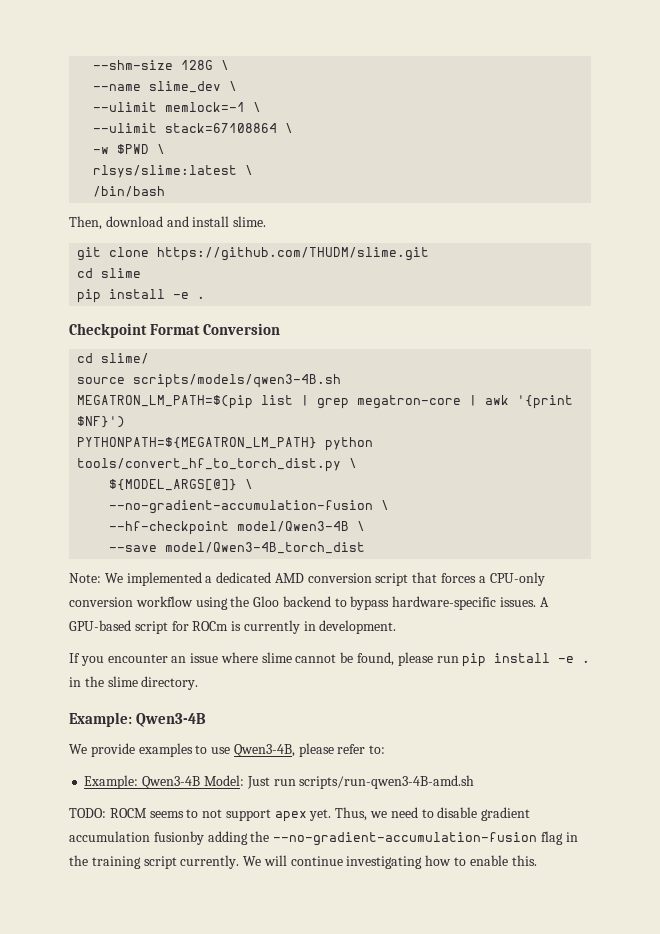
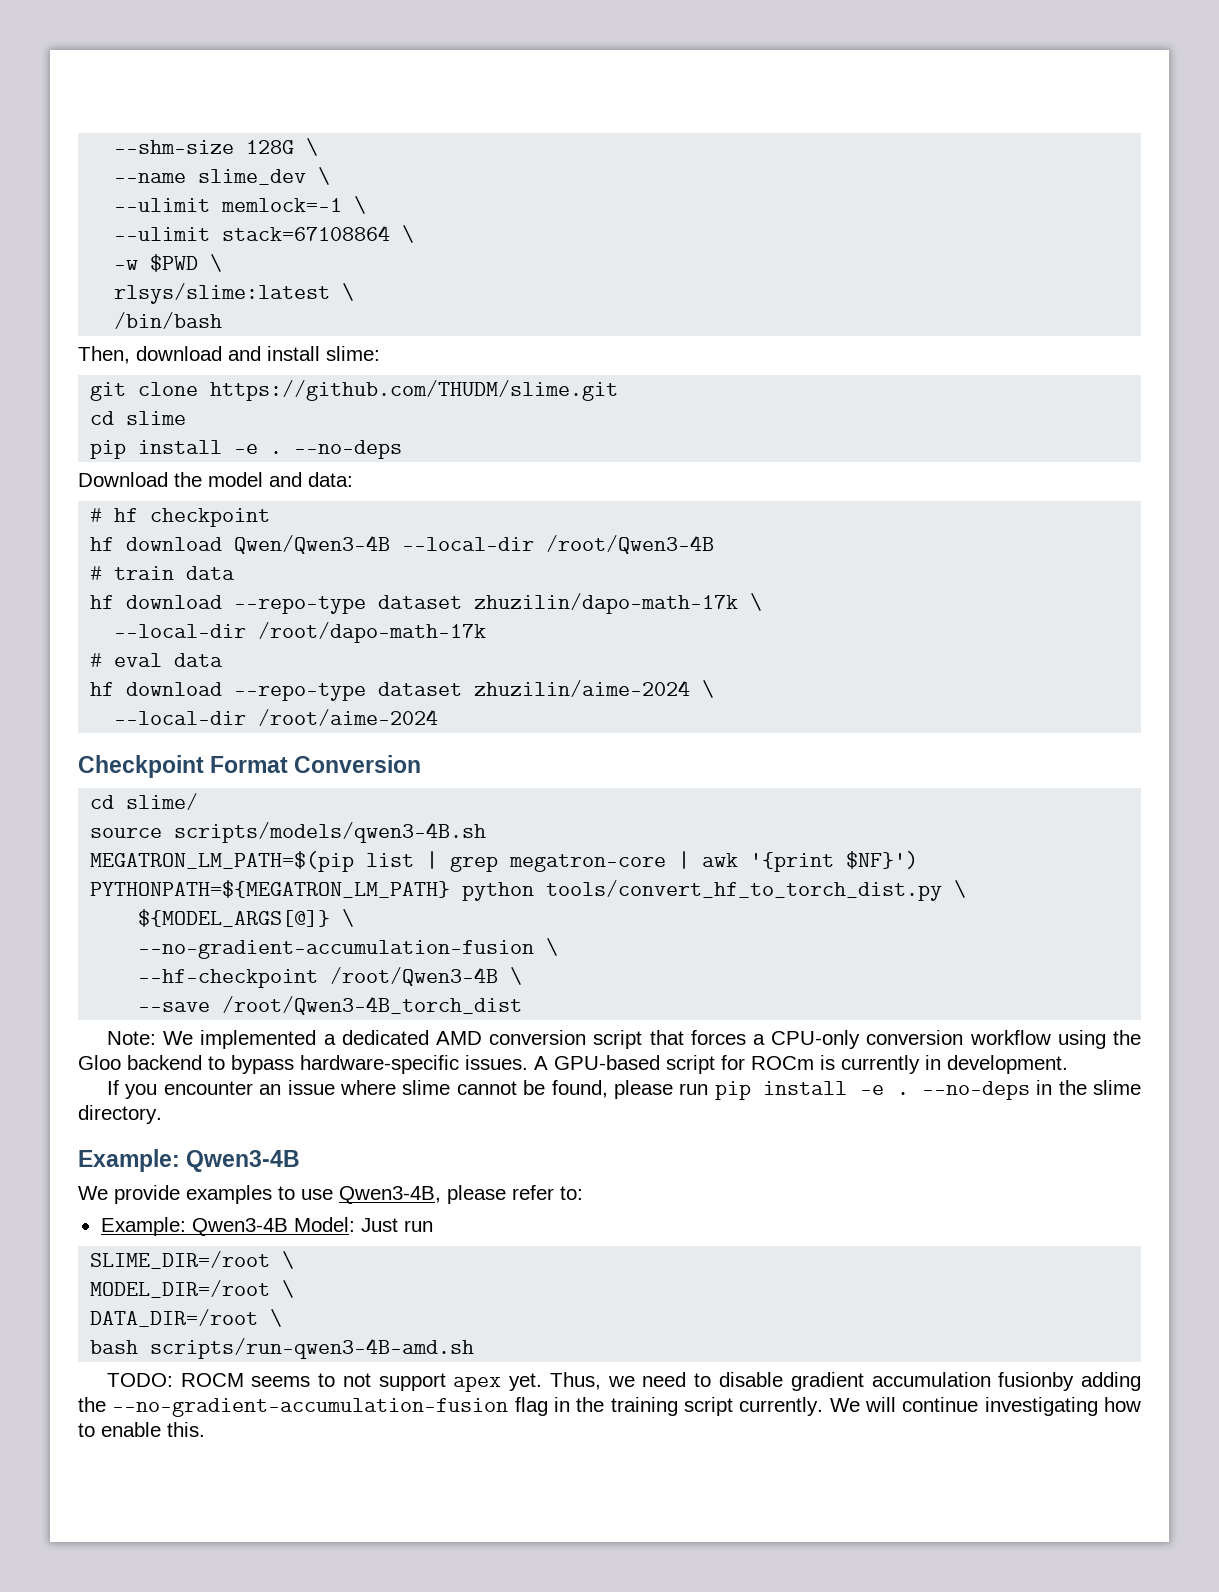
- Then, download and install slime.
+ Then, download and install slime:
  cd slime
- pip install -e .
+ pip install -e . --no-deps
+ Download the model and data:
+ # hf checkpoint
+ hf download Qwen/Qwen3-4B --local-dir /root/Qwen3-4B
+ # train data
+ hf download --repo-type dataset zhuzilin/dapo-math-17k \
+ --local-dir /root/dapo-math-17k
+ # eval data
+ hf download --repo-type dataset zhuzilin/aime-2024 \
+ --local-dir /root/aime-2024
- --hf-checkpoint model/Qwen3-4B \
+ --hf-checkpoint /root/Qwen3-4B \
- --save model/Qwen3-4B_torch_dist
+ --save /root/Qwen3-4B_torch_dist
- If you encounter an issue where slime cannot be found, please run pip install -e . in the slime directory.
+ If you encounter an issue where slime cannot be found, please run pip install -e . --no-deps in the slime directory.
- Example: Qwen3-4B Model: Just run scripts/run-qwen3-4B-amd.sh
+ Example: Qwen3-4B Model: Just run
+ SLIME_DIR=/root \
+ MODEL_DIR=/root \
+ DATA_DIR=/root \
+ bash scripts/run-qwen3-4B-amd.sh

